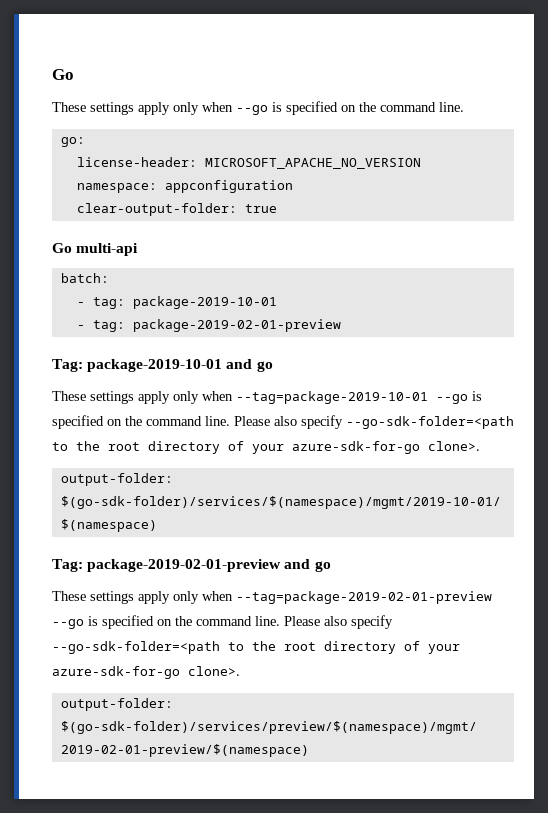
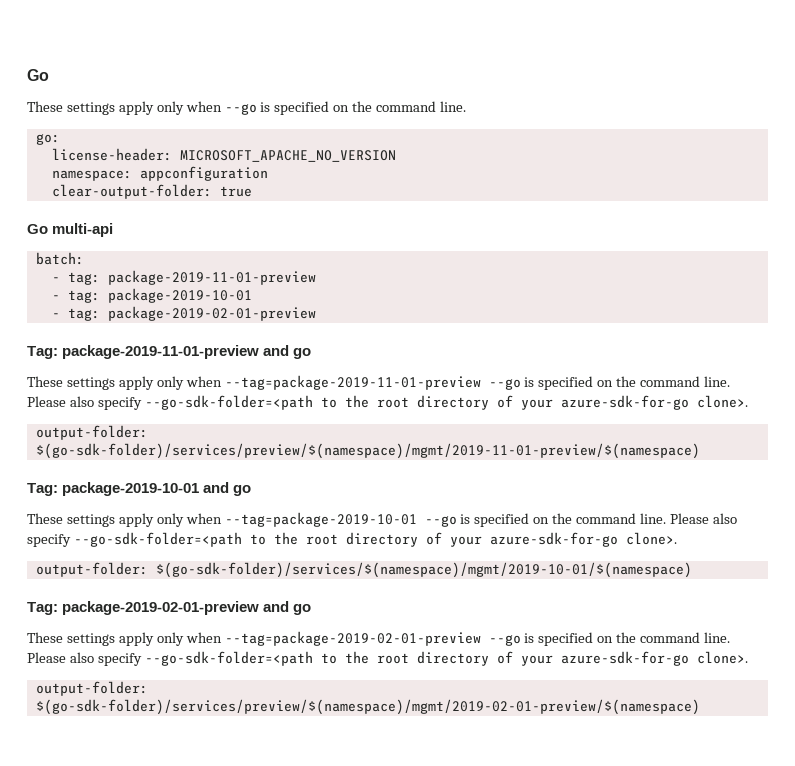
+ - tag: package-2019-11-01-preview
+ Tag: package-2019-11-01-preview and go
+ These settings apply only when --tag=package-2019-11-01-preview --go is specified on the command line. Please also specify --go-sdk-folder=<path to the root directory of your azure-sdk-for-go clone>.
+ output-folder: $(go-sdk-folder)/services/preview/$(namespace)/mgmt/2019-11-01-preview/$(namespace)

